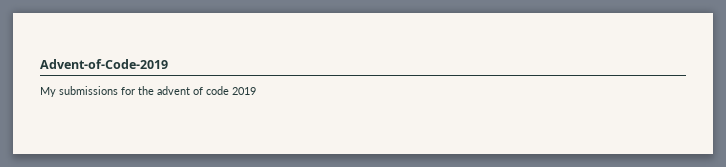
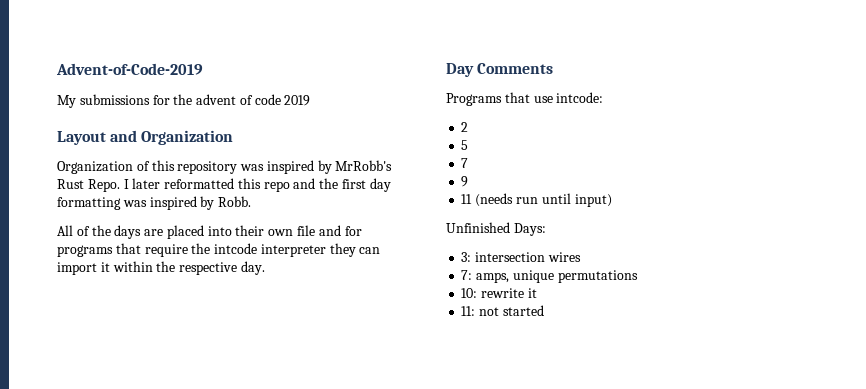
+ Layout and Organization
+ Organization of this repository was inspired by MrRobb's Rust Repo. I later reformatted this repo and the first day formatting was inspired by Robb.
+ All of the days are placed into their own file and for programs that require the intcode interpreter they can import it within the respective day.
+ Day Comments
+ Programs that use intcode:
+ 2
+ 5
+ 7
+ 9
+ 11 (needs run until input)
+ Unfinished Days:
+ 3: intersection wires
+ 7: amps, unique permutations
+ 10: rewrite it
+ 11: not started

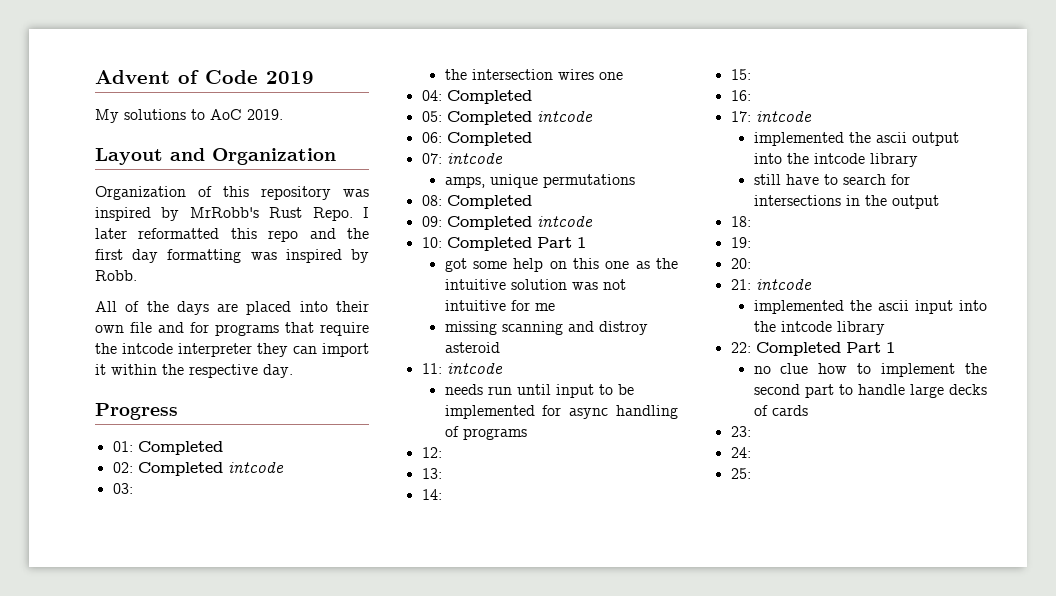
- Advent-of-Code-2019
- My submissions for the advent of code 2019
+ Advent of Code 2019
+ My solutions to AoC 2019.
- Day Comments
- Programs that use intcode:
- 2
- 5
- 7
- 9
- 11 (needs run until input)
- Unfinished Days:
- 3: intersection wires
- 7: amps, unique permutations
- 10: rewrite it
- 11: not started
+ Progress
+ 01: Completed
+ 02: Completed intcode
+ 03:
+ the intersection wires one
+ 04: Completed
+ 05: Completed intcode
+ 06: Completed
+ 07: intcode
+ amps, unique permutations
+ 08: Completed
+ 09: Completed intcode
+ 10: Completed Part 1
+ got some help on this one as the intuitive solution was not intuitive for me
+ missing scanning and distroy asteroid
+ 11: intcode
+ needs run until input to be implemented for async handling of programs
+ 12:
+ 13:
+ 14:
+ 15:
+ 16:
+ 17: intcode
+ implemented the ascii output into the intcode library
+ still have to search for intersections in the output
+ 18:
+ 19:
+ 20:
+ 21: intcode
+ implemented the ascii input into the intcode library
+ 22: Completed Part 1
+ no clue how to implement the second part to handle large decks of cards
+ 23:
+ 24:
+ 25:

